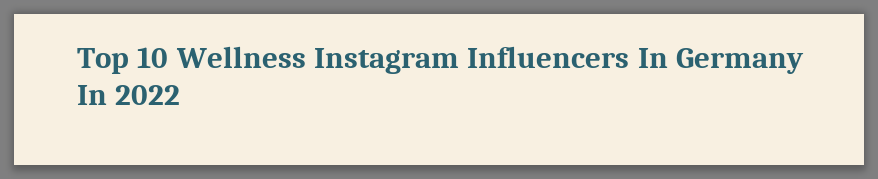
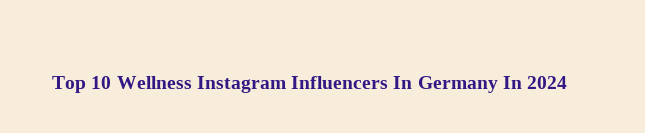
- Top 10 Wellness Instagram Influencers In Germany In 2022
+ Top 10 Wellness Instagram Influencers In Germany In 2024

